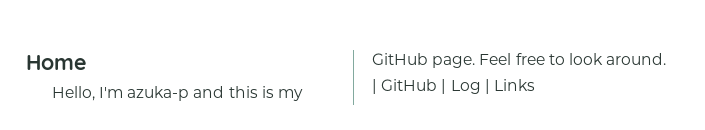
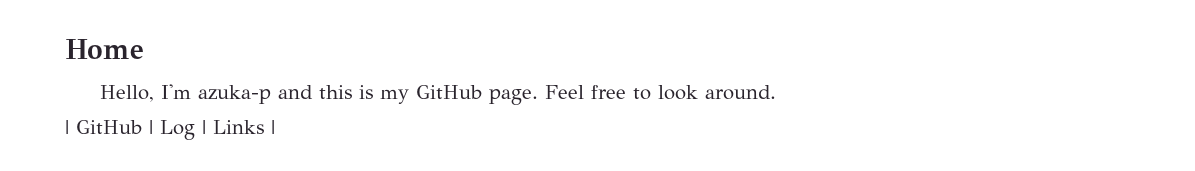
- | GitHub | Log | Links
+ | GitHub | Log | Links |

